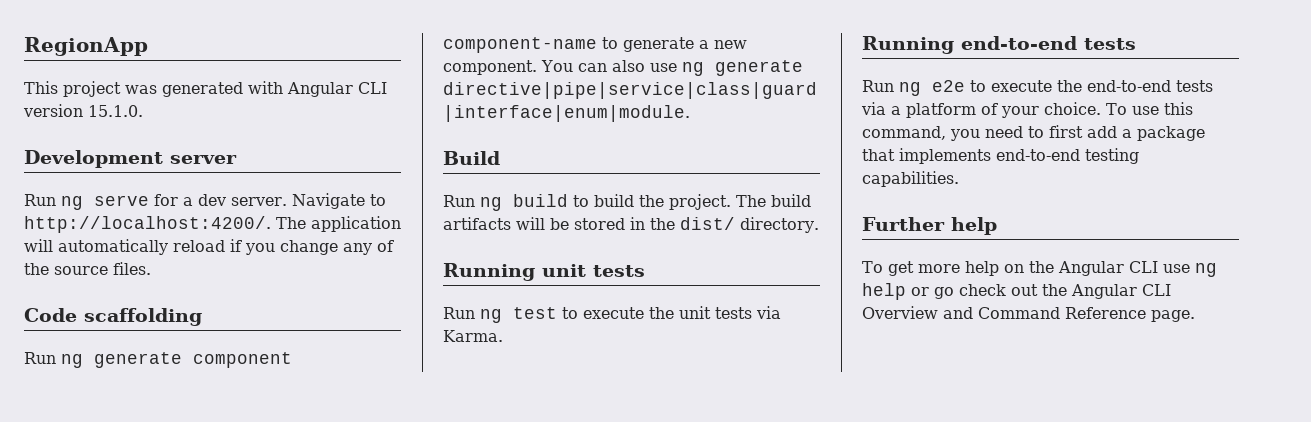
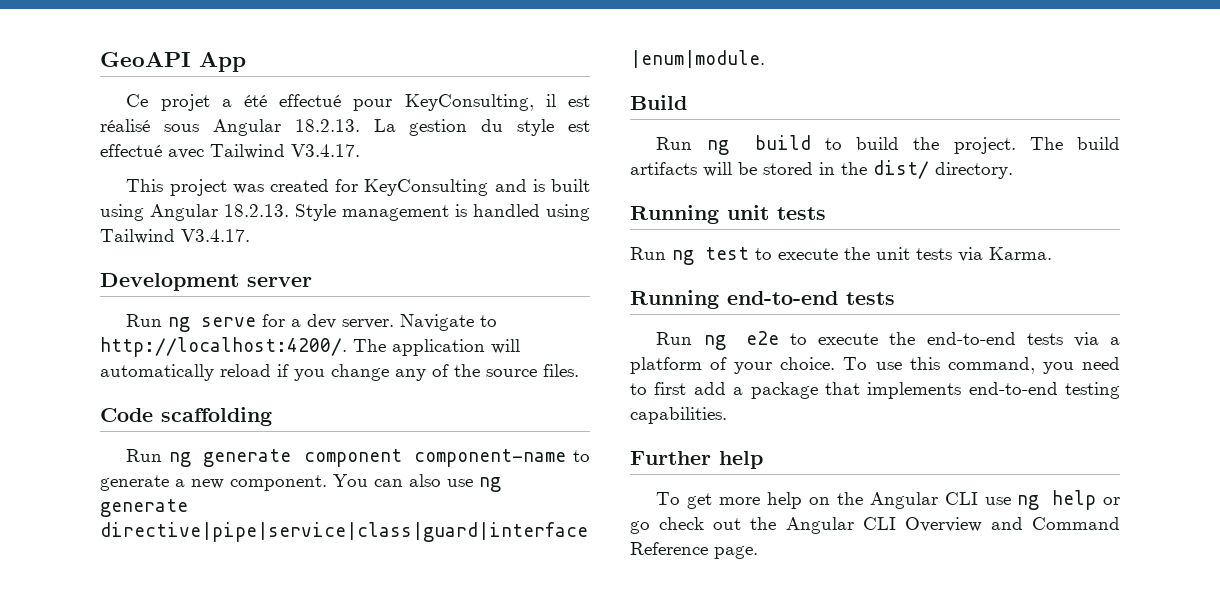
- RegionApp
- This project was generated with Angular CLI version 15.1.0.
+ GeoAPI App
+ Ce projet a été effectué pour KeyConsulting, il est réalisé sous Angular 18.2.13. La gestion du style est effectué avec Tailwind V3.4.17.
+ This project was created for KeyConsulting and is built using Angular 18.2.13. Style management is handled using Tailwind V3.4.17.

